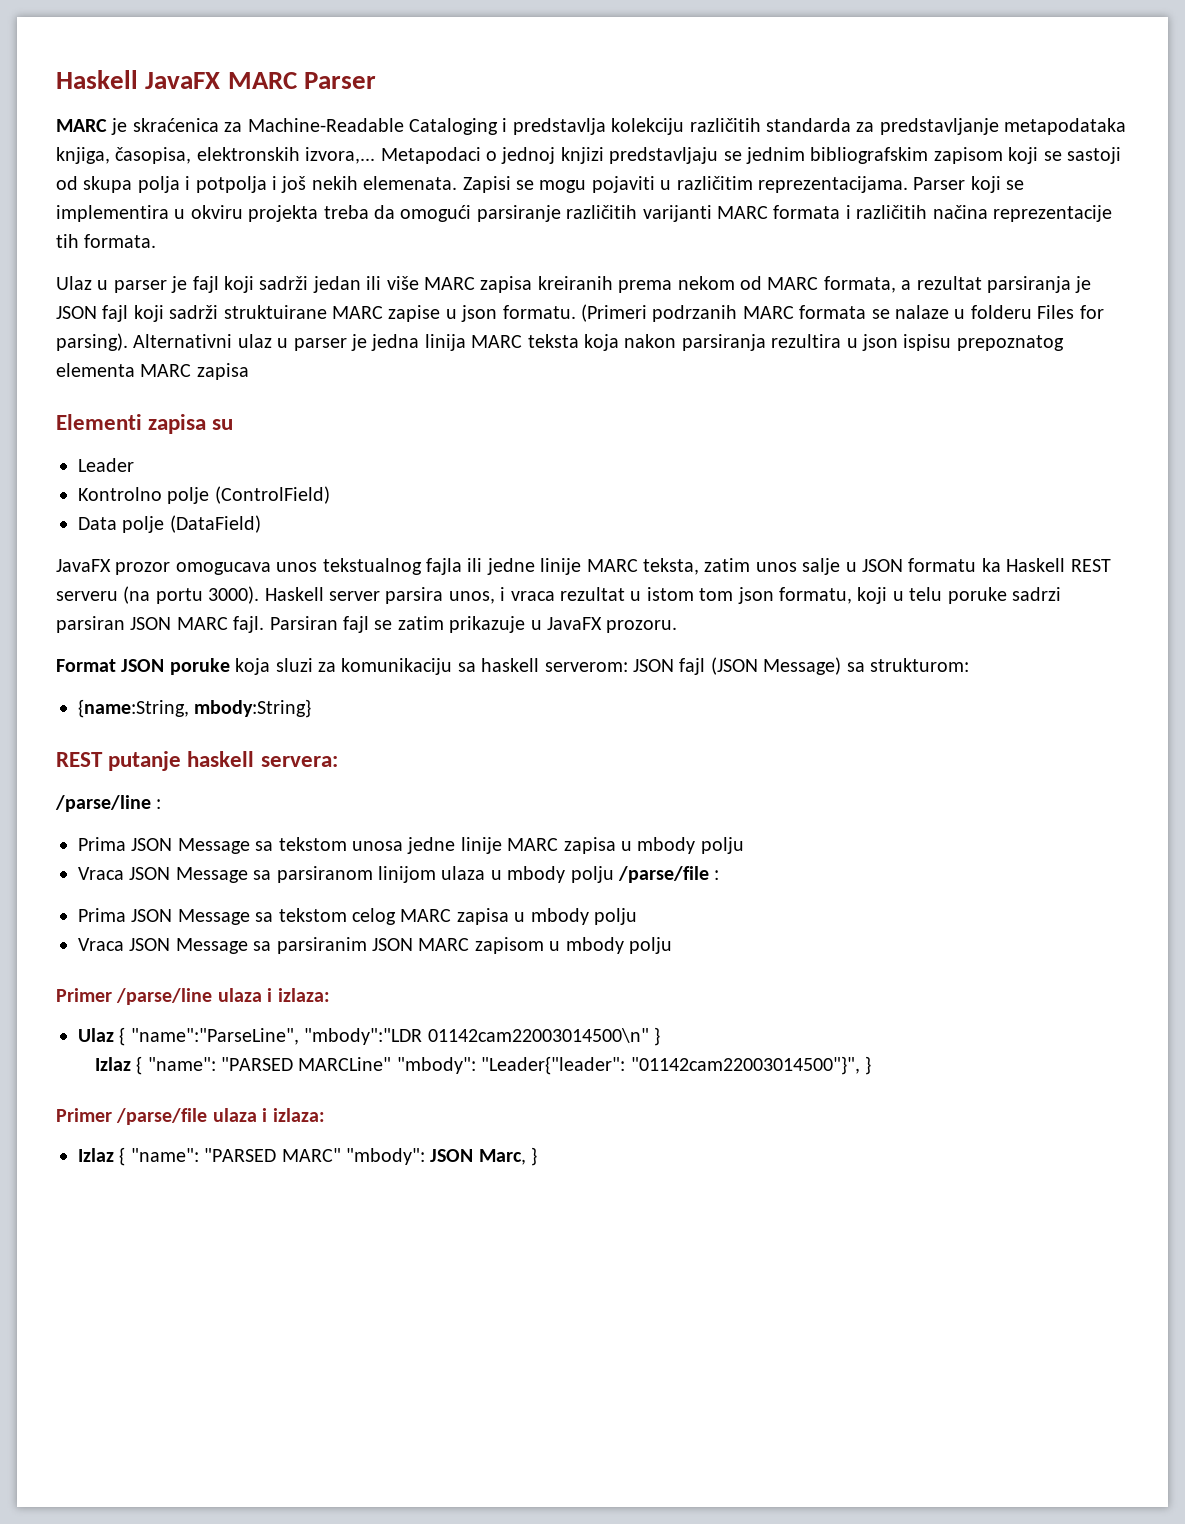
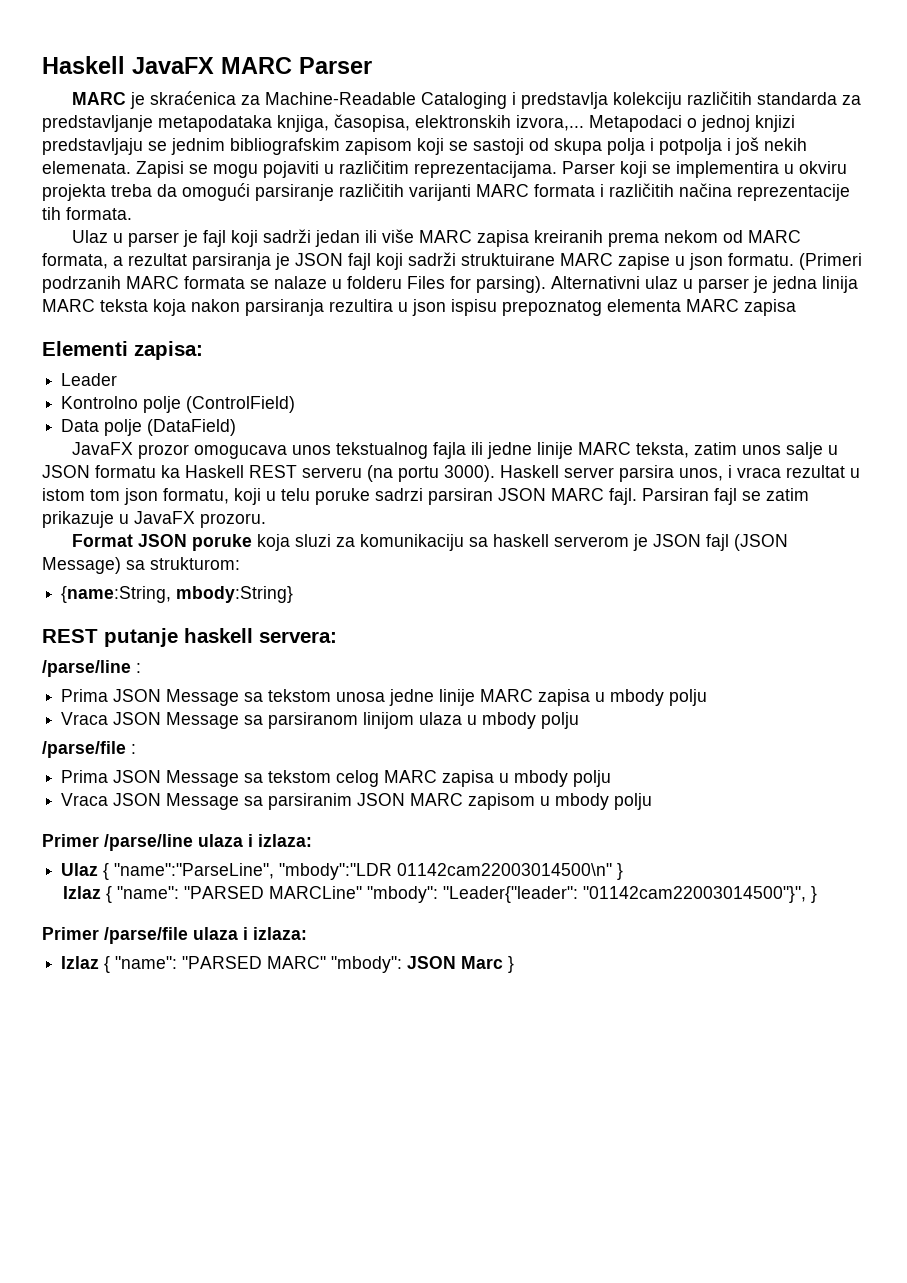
- Elementi zapisa su
+ Elementi zapisa:
- Format JSON poruke koja sluzi za komunikaciju sa haskell serverom: JSON fajl (JSON Message) sa strukturom:
+ Format JSON poruke koja sluzi za komunikaciju sa haskell serverom je JSON fajl (JSON Message) sa strukturom:
- Vraca JSON Message sa parsiranom linijom ulaza u mbody polju /parse/file :
+ Vraca JSON Message sa parsiranom linijom ulaza u mbody polju
+ /parse/file :
- Izlaz { "name": "PARSED MARC" "mbody": JSON Marc, }
+ Izlaz { "name": "PARSED MARC" "mbody": JSON Marc }

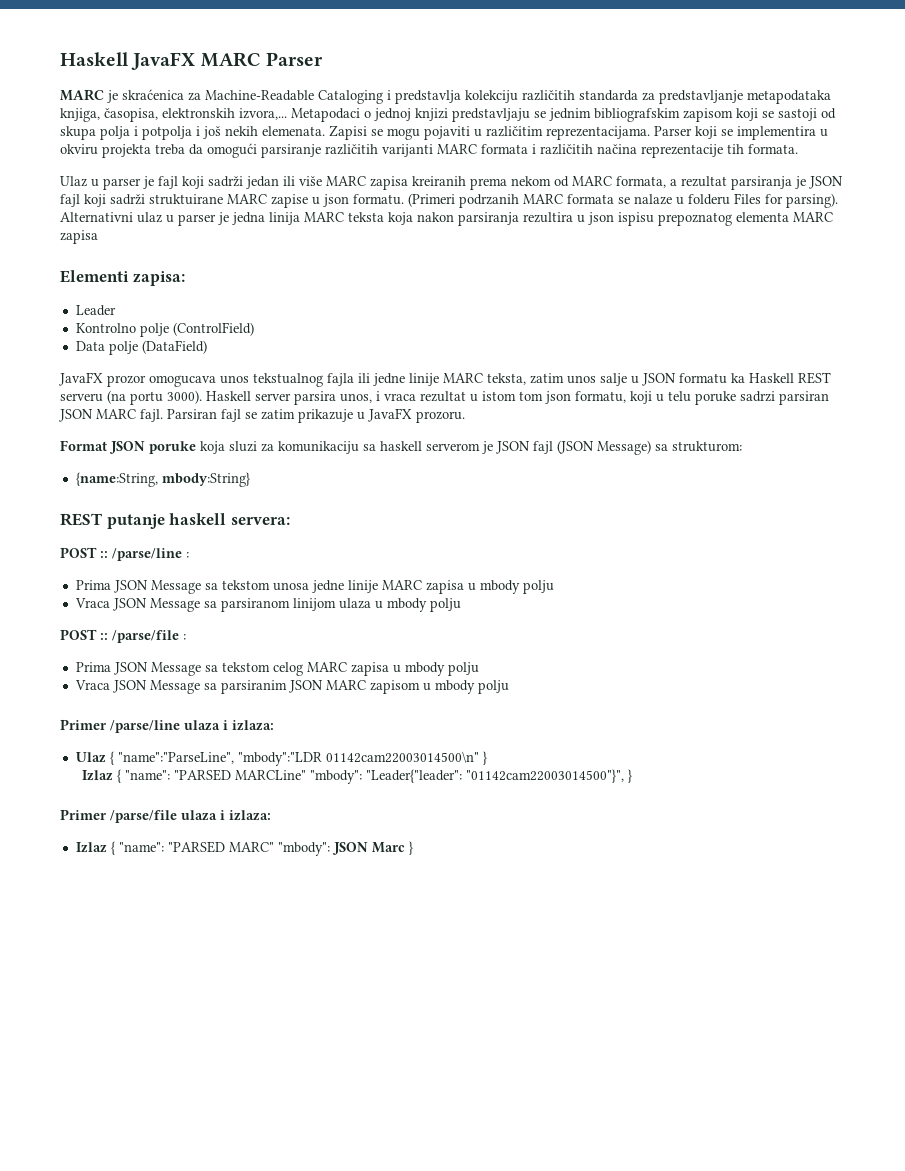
- /parse/line :
+ POST :: /parse/line :
- /parse/file :
+ POST :: /parse/file :

